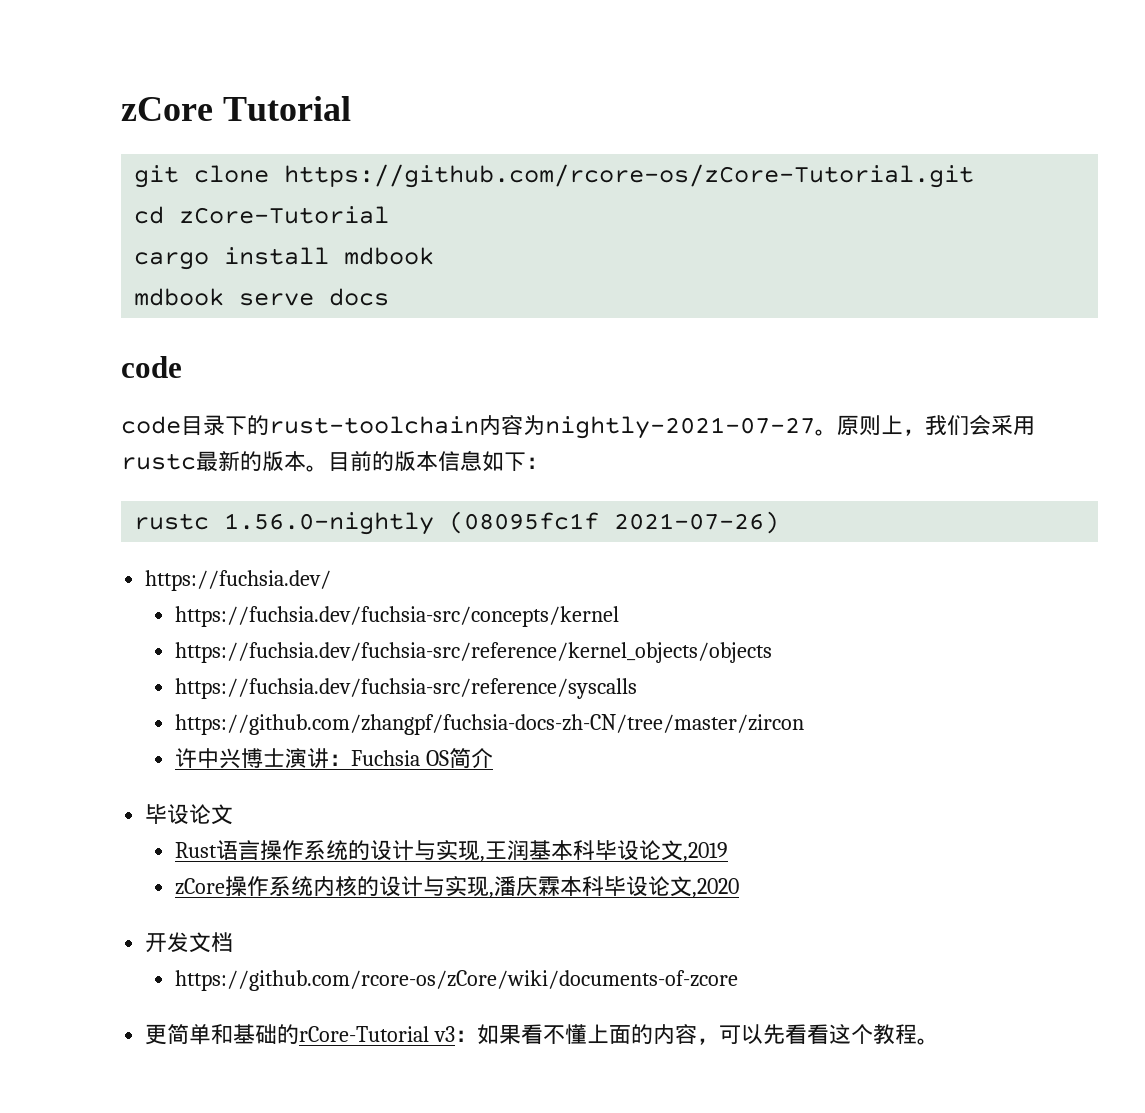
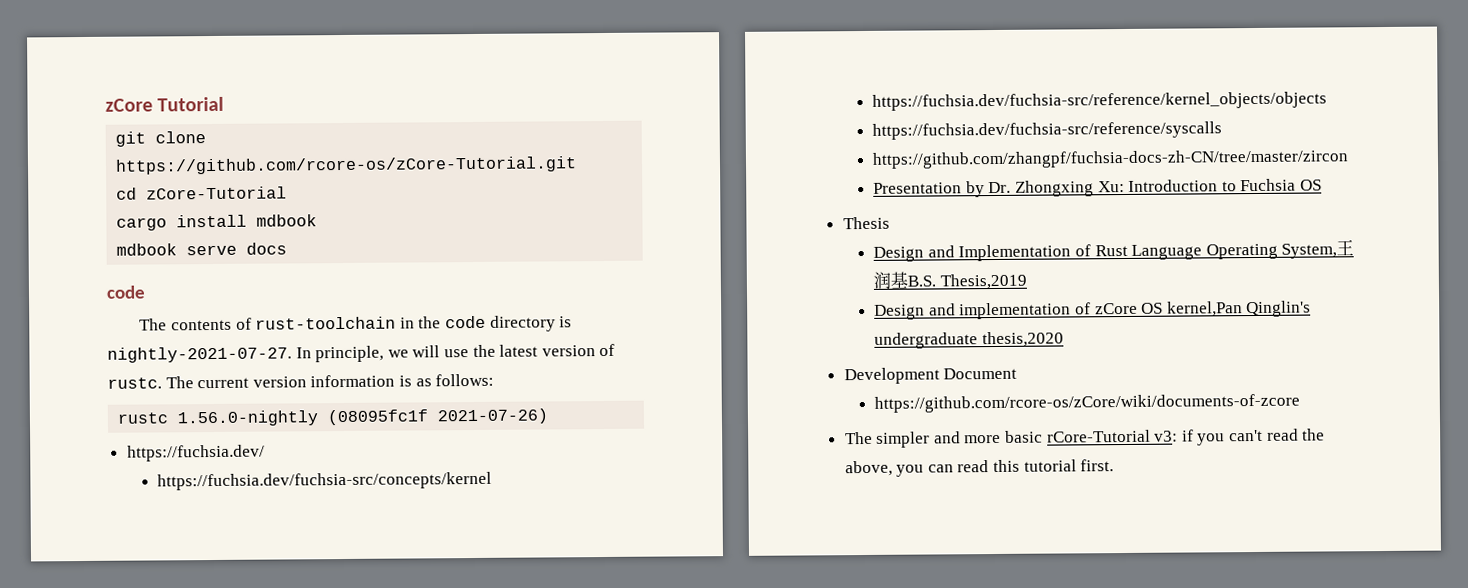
- code目录下的rust-toolchain内容为nightly-2021-07-27。原则上，我们会采用rustc最新的版本。目前的版本信息如下：
+ The contents of rust-toolchain in the code directory is nightly-2021-07-27. In principle, we will use the latest version of rustc. The current version information is as follows:
- 许中兴博士演讲：Fuchsia OS简介
- 毕设论文
- Rust语言操作系统的设计与实现,王润基本科毕设论文,2019
- zCore操作系统内核的设计与实现,潘庆霖本科毕设论文,2020
- 开发文档
+ Presentation by Dr. Zhongxing Xu: Introduction to Fuchsia OS
+ Thesis
+ Design and Implementation of Rust Language Operating System,王润基B.S. Thesis,2019
+ Design and implementation of zCore OS kernel,Pan Qinglin's undergraduate thesis,2020
+ Development Document
  https://github.com/rcore-os/zCore/wiki/documents-of-zcore
- 更简单和基础的rCore-Tutorial v3：如果看不懂上面的内容，可以先看看这个教程。
+ The simpler and more basic rCore-Tutorial v3: if you can't read the above, you can read this tutorial first.

